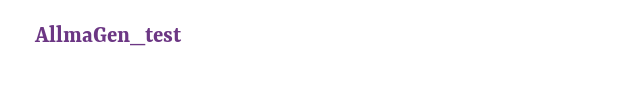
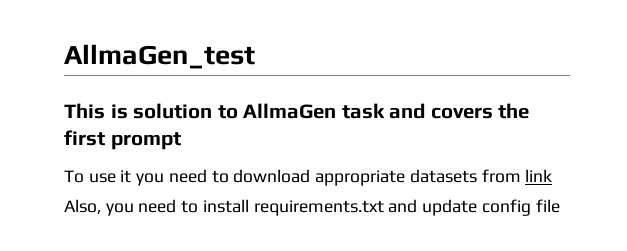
+ This is solution to AllmaGen task and covers the first prompt
+ To use it you need to download appropriate datasets from link
+ Also, you need to install requirements.txt and update config file

